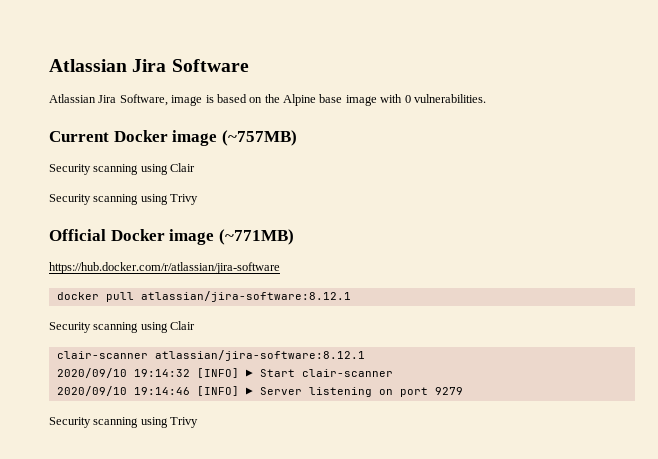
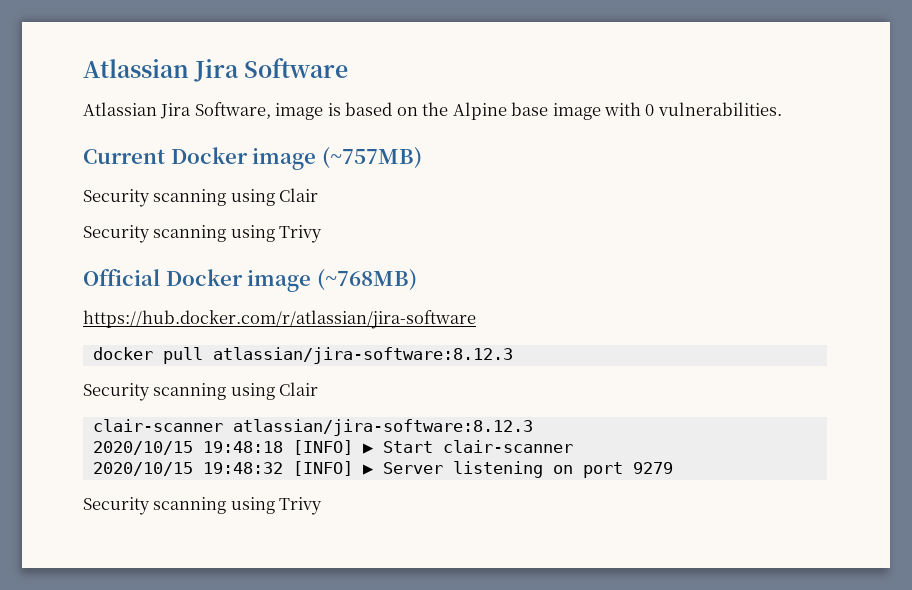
- Official Docker image (~771MB)
+ Official Docker image (~768MB)
- docker pull atlassian/jira-software:8.12.1
+ docker pull atlassian/jira-software:8.12.3
- clair-scanner atlassian/jira-software:8.12.1
- 2020/09/10 19:14:32 [INFO] ▶ Start clair-scanner
+ clair-scanner atlassian/jira-software:8.12.3
+ 2020/10/15 19:48:18 [INFO] ▶ Start clair-scanner
- 2020/09/10 19:14:46 [INFO] ▶ Server listening on port 9279
+ 2020/10/15 19:48:32 [INFO] ▶ Server listening on port 9279

